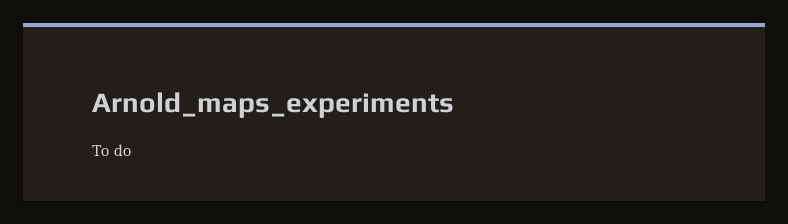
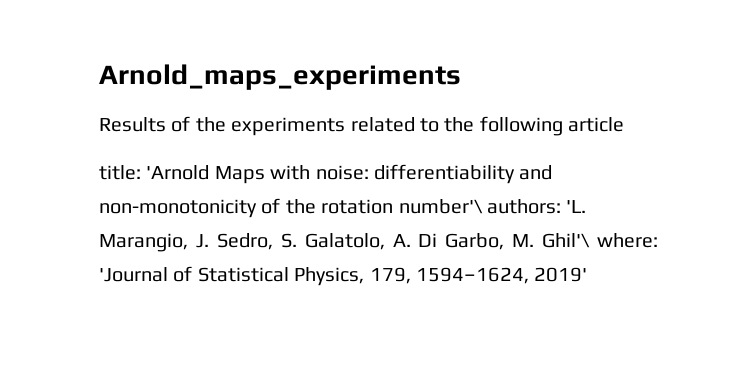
- To do
+ Results of the experiments related to the following article
+ title: 'Arnold Maps with noise: differentiability and non-monotonicity of the rotation number'\ authors: 'L. Marangio, J. Sedro, S. Galatolo, A. Di Garbo, M. Ghil'\ where: 'Journal of Statistical Physics, 179, 1594–1624, 2019'

